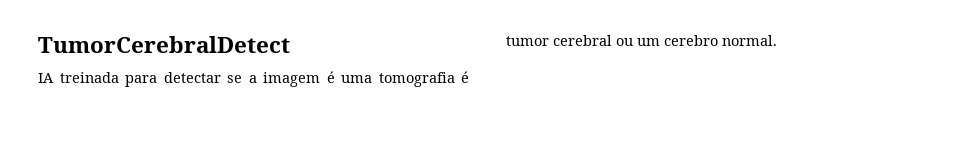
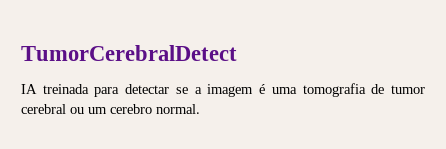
- IA treinada para detectar se a imagem é uma tomografia é tumor cerebral ou um cerebro normal.
+ IA treinada para detectar se a imagem é uma tomografia de tumor cerebral ou um cerebro normal.

